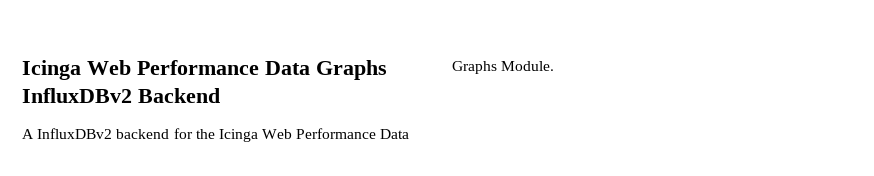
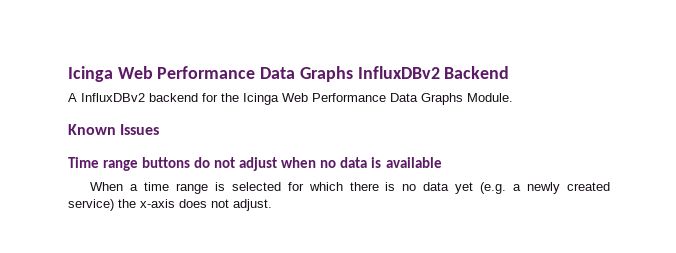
+ Known Issues
+ Time range buttons do not adjust when no data is available
+ When a time range is selected for which there is no data yet (e.g. a newly created service) the x-axis does not adjust.

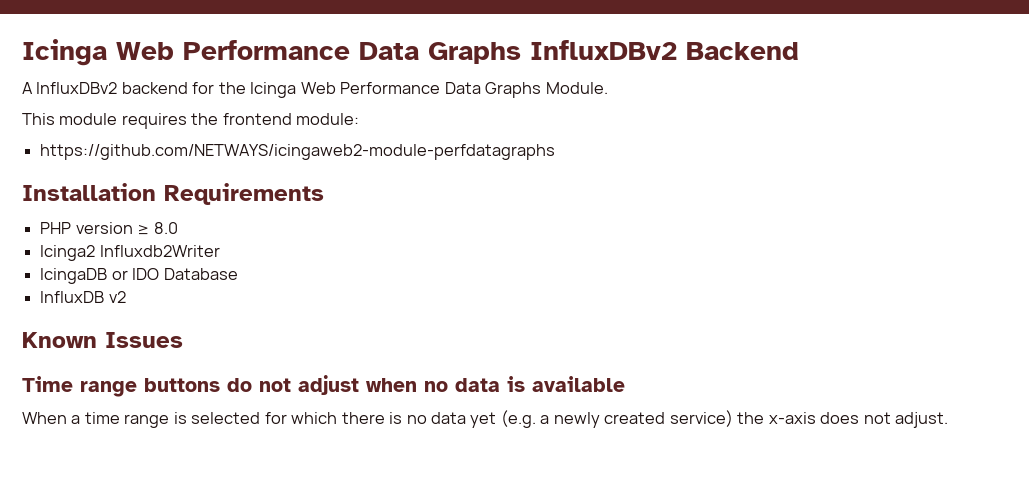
+ This module requires the frontend module:
+ https://github.com/NETWAYS/icingaweb2-module-perfdatagraphs
+ Installation Requirements
+ PHP version ≥ 8.0
+ Icinga2 Influxdb2Writer
+ IcingaDB or IDO Database
+ InfluxDB v2

